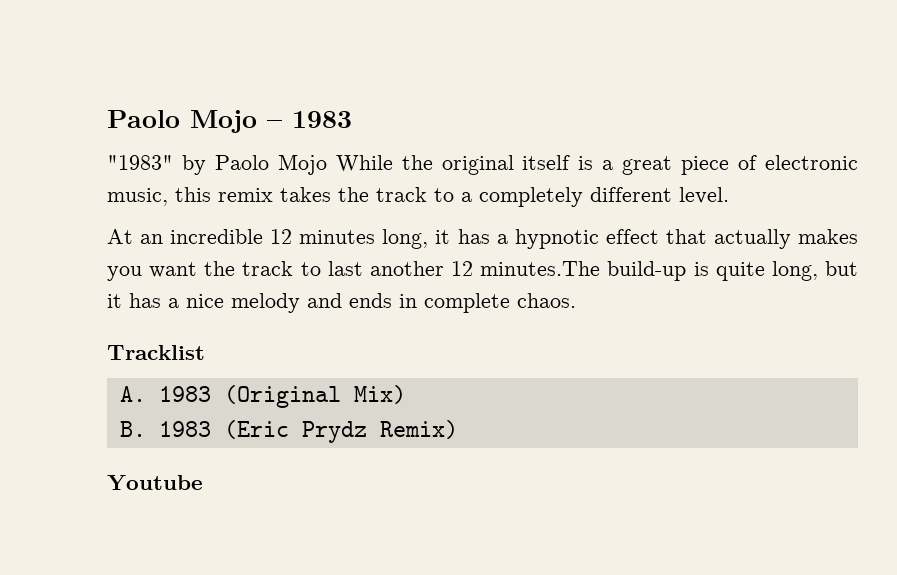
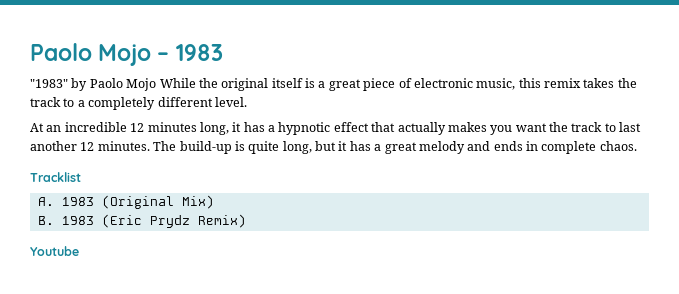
- At an incredible 12 minutes long, it has a hypnotic effect that actually makes you want the track to last another 12 minutes.The build-up is quite long, but it has a nice melody and ends in complete chaos.
+ At an incredible 12 minutes long, it has a hypnotic effect that actually makes you want the track to last another 12 minutes. The build-up is quite long, but it has a great melody and ends in complete chaos.

